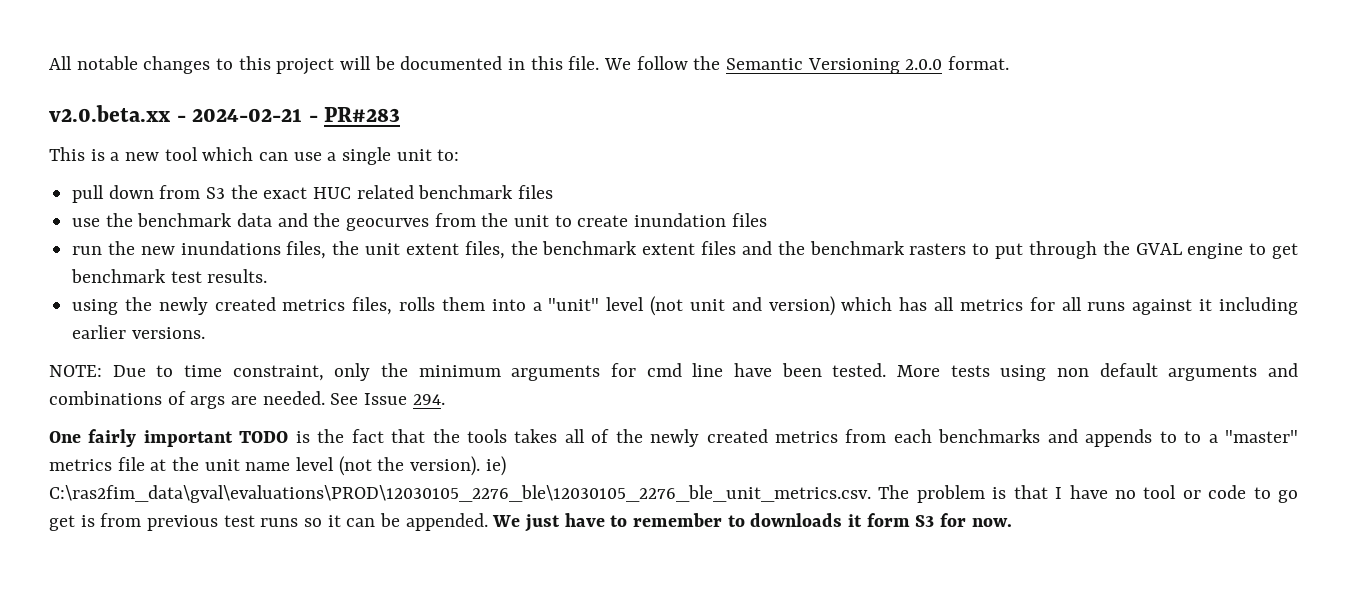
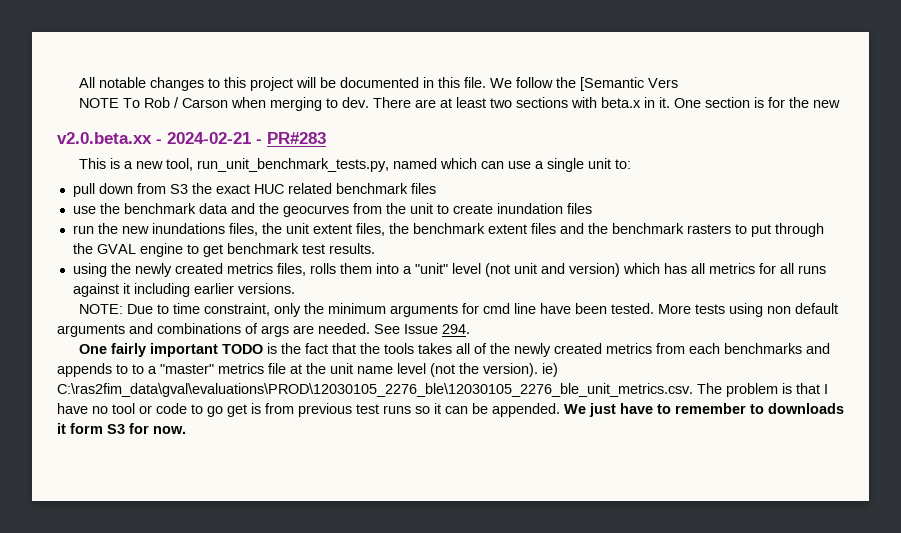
- We follow the Semantic Versioning 2.0.0 format.
+ We follow the [Semantic Vers
+ NOTE To Rob / Carson when merging to dev. There are at least two sections with beta.x in it. One section is for the new
- This is a new tool which can use a single unit to:
+ This is a new tool, run_unit_benchmark_tests.py, named which can use a single unit to:

